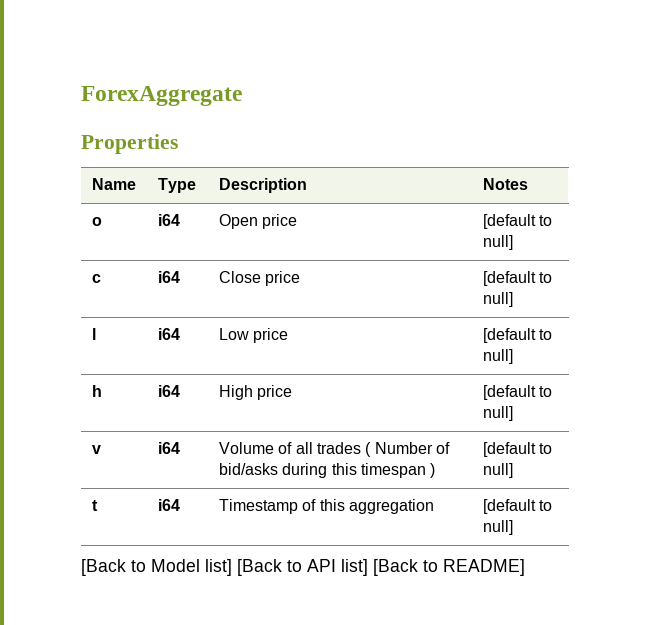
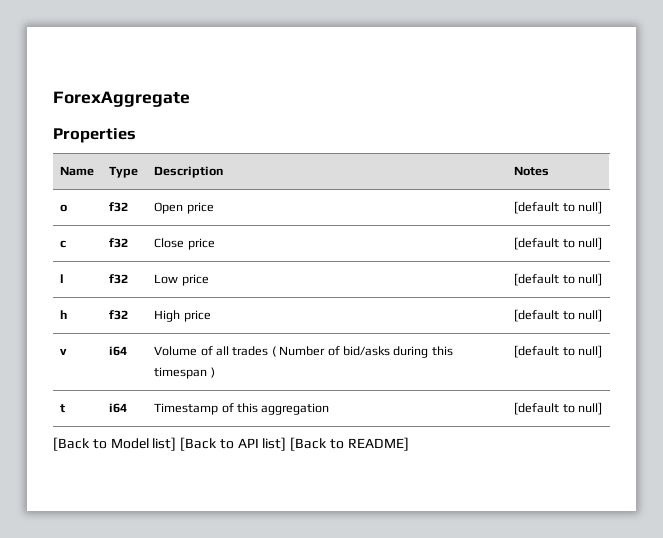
- o | i64 | Open price | [default to null]
+ o | f32 | Open price | [default to null]
- c | i64 | Close price | [default to null]
+ c | f32 | Close price | [default to null]
- l | i64 | Low price | [default to null]
+ l | f32 | Low price | [default to null]
- h | i64 | High price | [default to null]
+ h | f32 | High price | [default to null]

